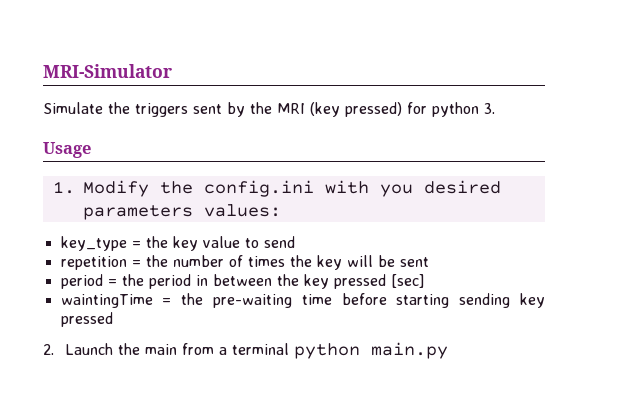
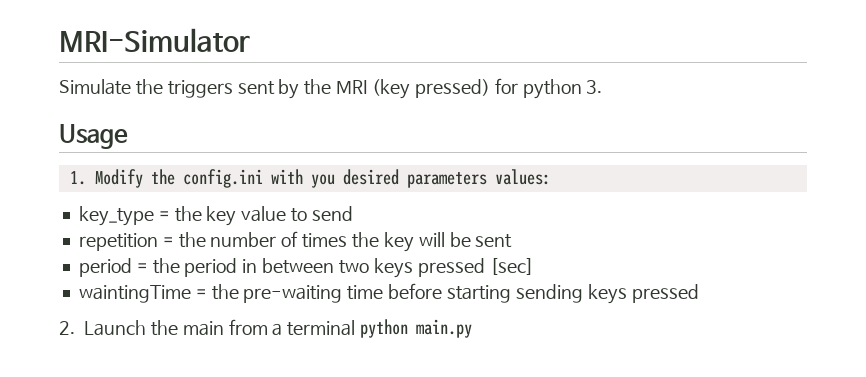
- period = the period in between the key pressed [sec]
+ period = the period in between two keys pressed [sec]
- waintingTime = the pre-waiting time before starting sending key pressed
+ waintingTime = the pre-waiting time before starting sending keys pressed

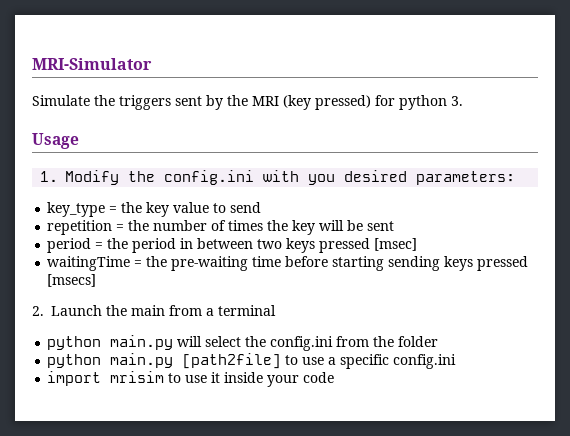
- 1. Modify the config.ini with you desired parameters values:
+ 1. Modify the config.ini with you desired parameters:
- period = the period in between two keys pressed [sec]
- waintingTime = the pre-waiting time before starting sending keys pressed
+ period = the period in between two keys pressed [msec]
+ waitingTime = the pre-waiting time before starting sending keys pressed [msecs]
- 2. Launch the main from a terminal python main.py
+ 2. Launch the main from a terminal
+ python main.py will select the config.ini from the folder
+ python main.py [path2file] to use a specific config.ini
+ import mrisim to use it inside your code

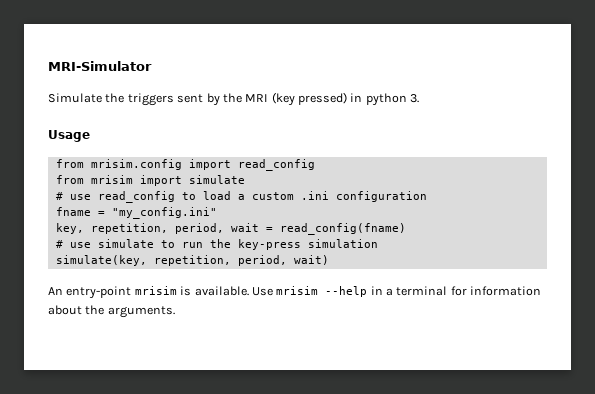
- Simulate the triggers sent by the MRI (key pressed) for python 3.
+ Simulate the triggers sent by the MRI (key pressed) in python 3.
- 1. Modify the config.ini with you desired parameters:
- key_type = the key value to send
- repetition = the number of times the key will be sent
- period = the period in between two keys pressed [msec]
- waitingTime = the pre-waiting time before starting sending keys pressed [msecs]
- 2. Launch the main from a terminal
- python main.py will select the config.ini from the folder
- python main.py [path2file] to use a specific config.ini
- import mrisim to use it inside your code
+ from mrisim.config import read_config
+ from mrisim import simulate
+ # use read_config to load a custom .ini configuration
+ fname = "my_config.ini"
+ key, repetition, period, wait = read_config(fname)
+ # use simulate to run the key-press simulation
+ simulate(key, repetition, period, wait)
+ An entry-point mrisim is available. Use mrisim --help in a terminal for information about the arguments.

